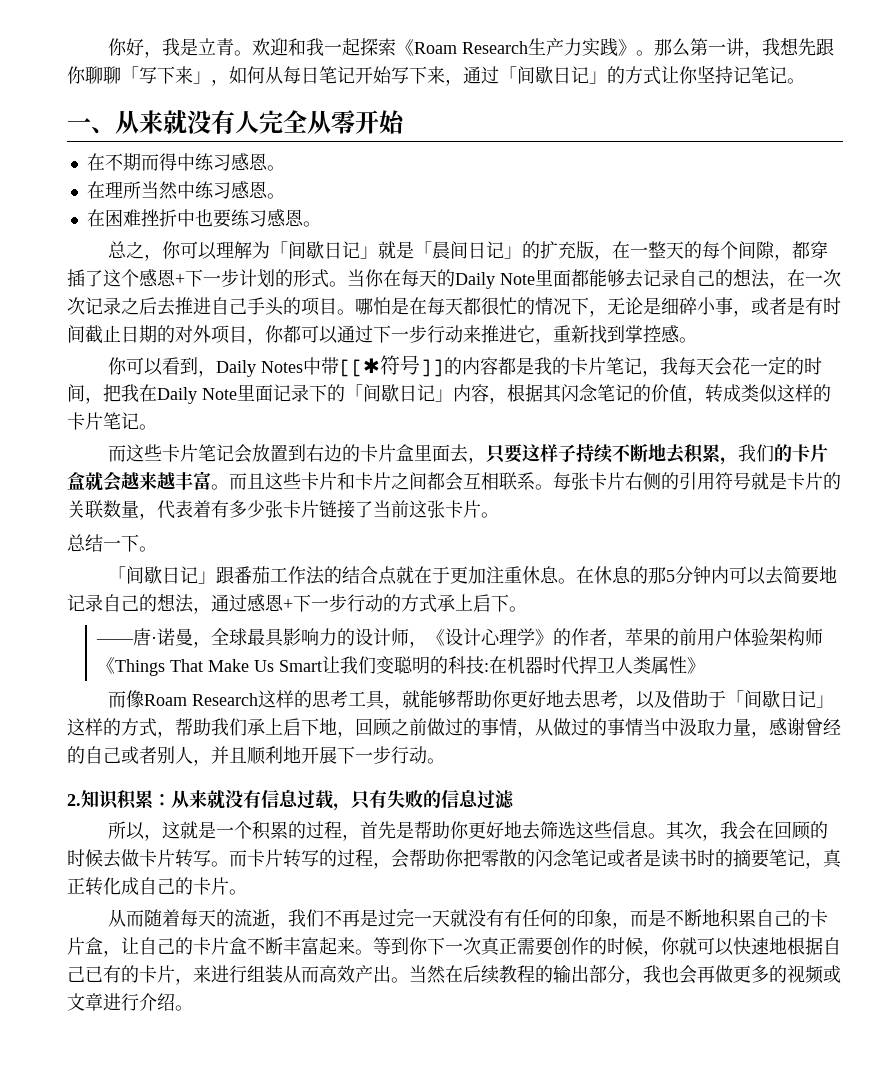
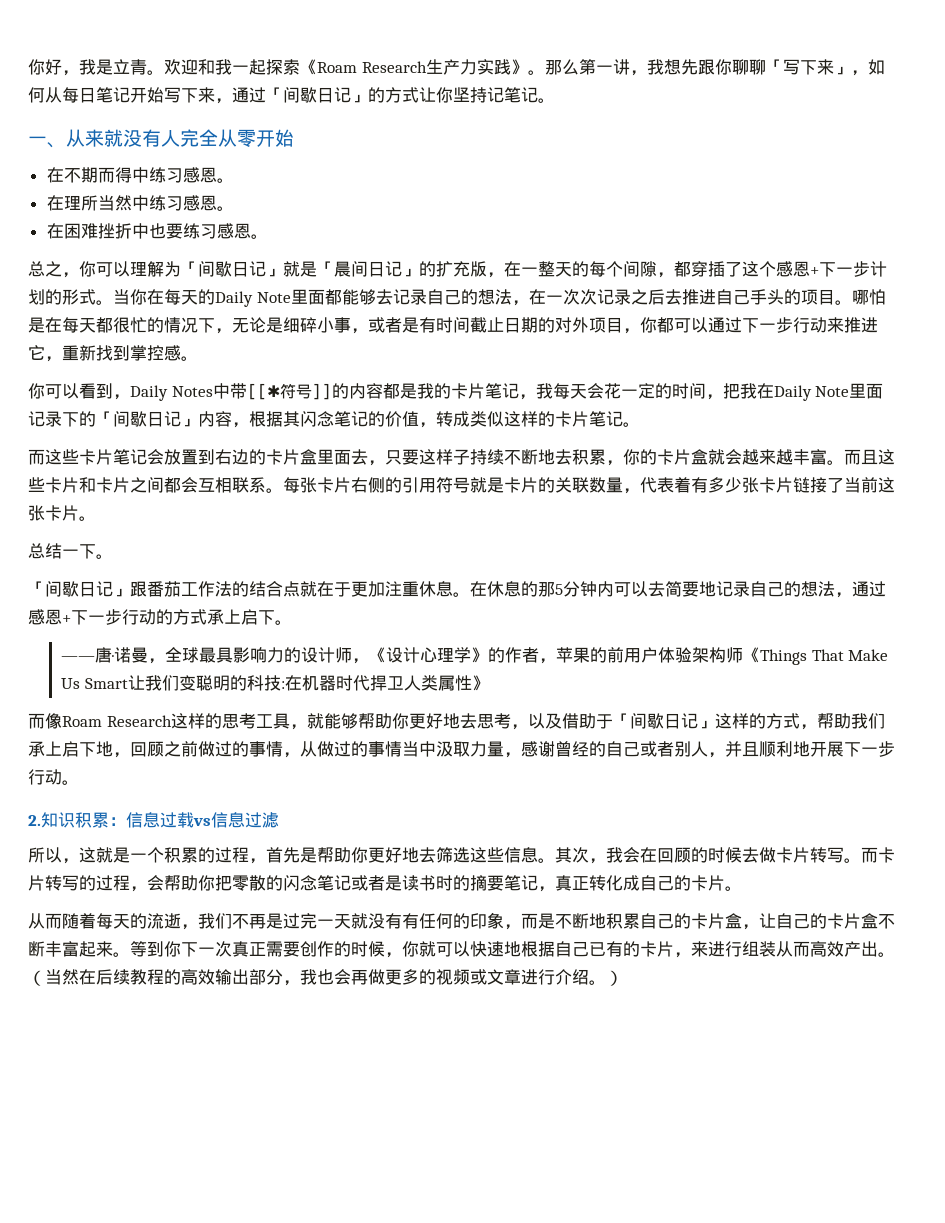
- 而这些卡片笔记会放置到右边的卡片盒里面去，只要这样子持续不断地去积累，我们的卡片盒就会越来越丰富。
+ 而这些卡片笔记会放置到右边的卡片盒里面去，只要这样子持续不断地去积累，你的卡片盒就会越来越丰富。
- 2.知识积累：从来就没有信息过载，只有失败的信息过滤
+ 2.知识积累：信息过载vs信息过滤
- 当然在后续教程的输出部分，我也会再做更多的视频或文章进行介绍。
+ （当然在后续教程的高效输出部分，我也会再做更多的视频或文章进行介绍。）

